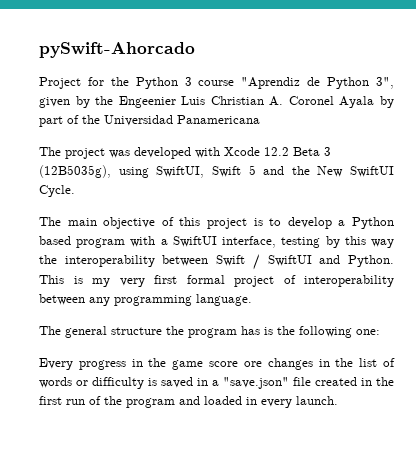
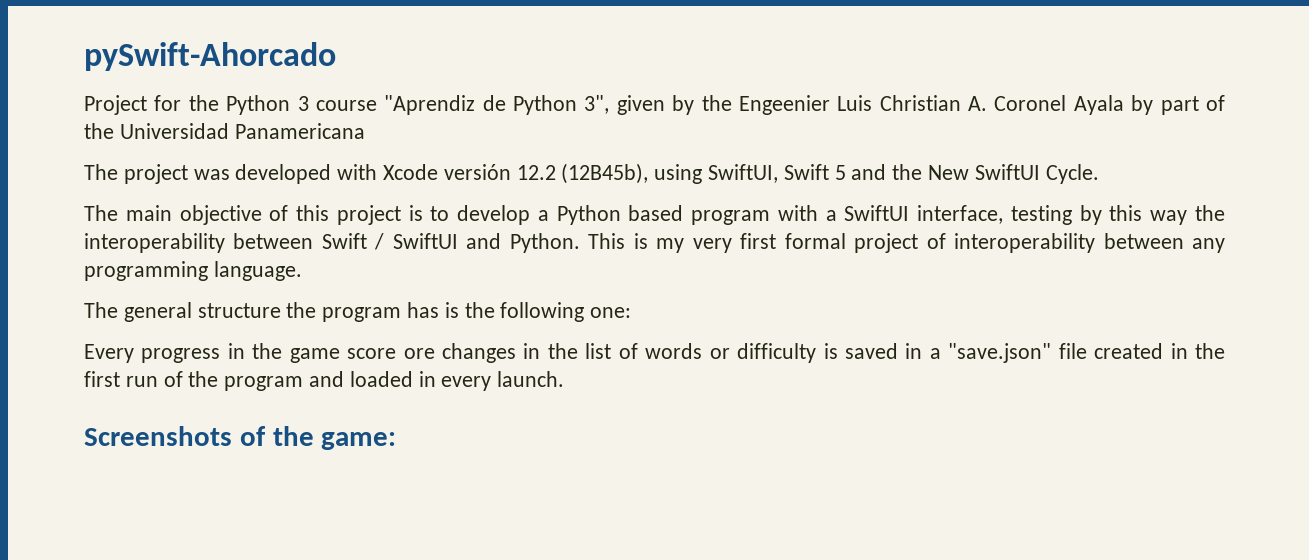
- The project was developed with Xcode 12.2 Beta 3 (12B5035g), using SwiftUI, Swift 5 and the New SwiftUI Cycle.
+ The project was developed with Xcode versión 12.2 (12B45b), using SwiftUI, Swift 5 and the New SwiftUI Cycle.
+ Screenshots of the game:

